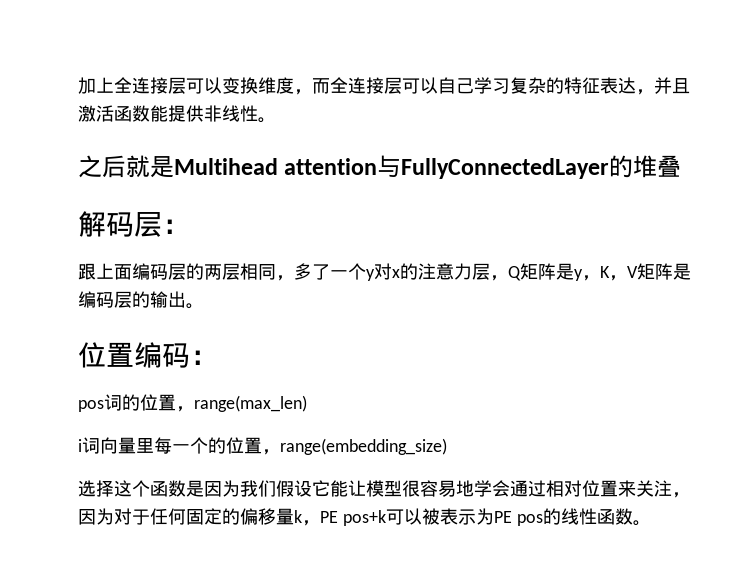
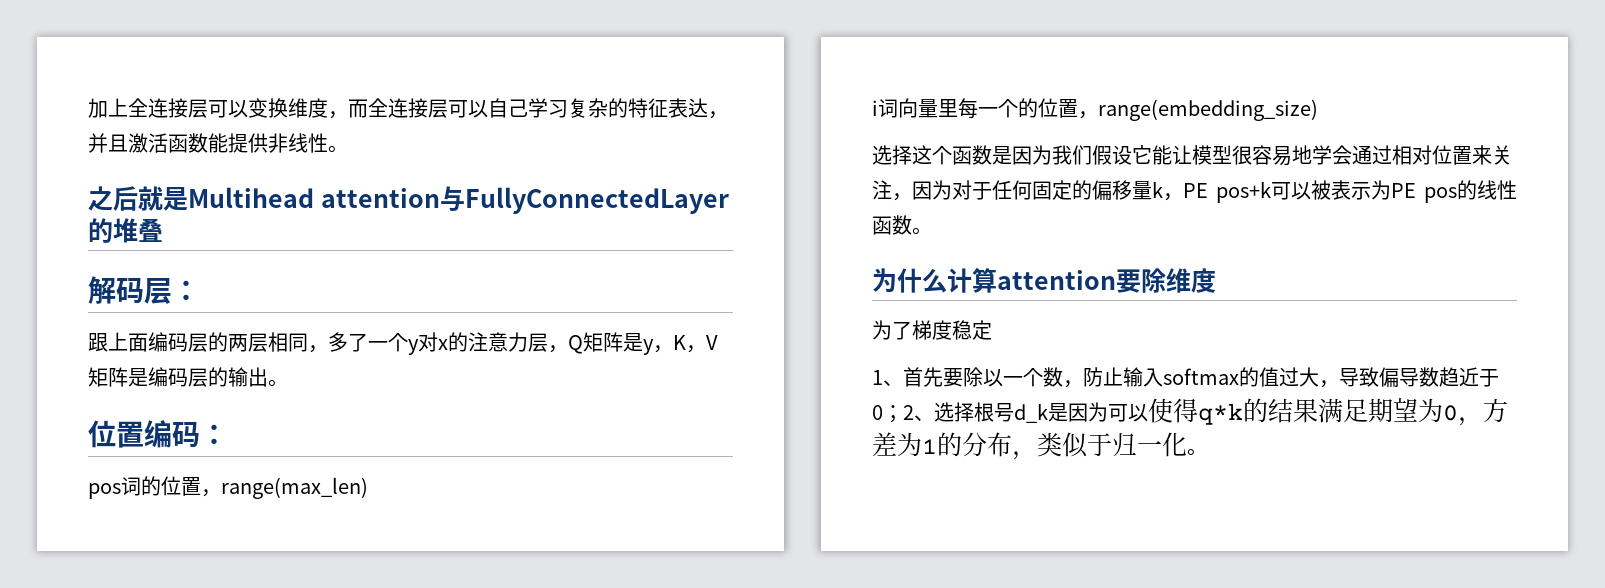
+ 为什么计算attention要除维度
+ 为了梯度稳定
+ 1、首先要除以一个数，防止输入softmax的值过大，导致偏导数趋近于0；2、选择根号d_k是因为可以使得q*k的结果满足期望为0，方差为1的分布，类似于归一化。

